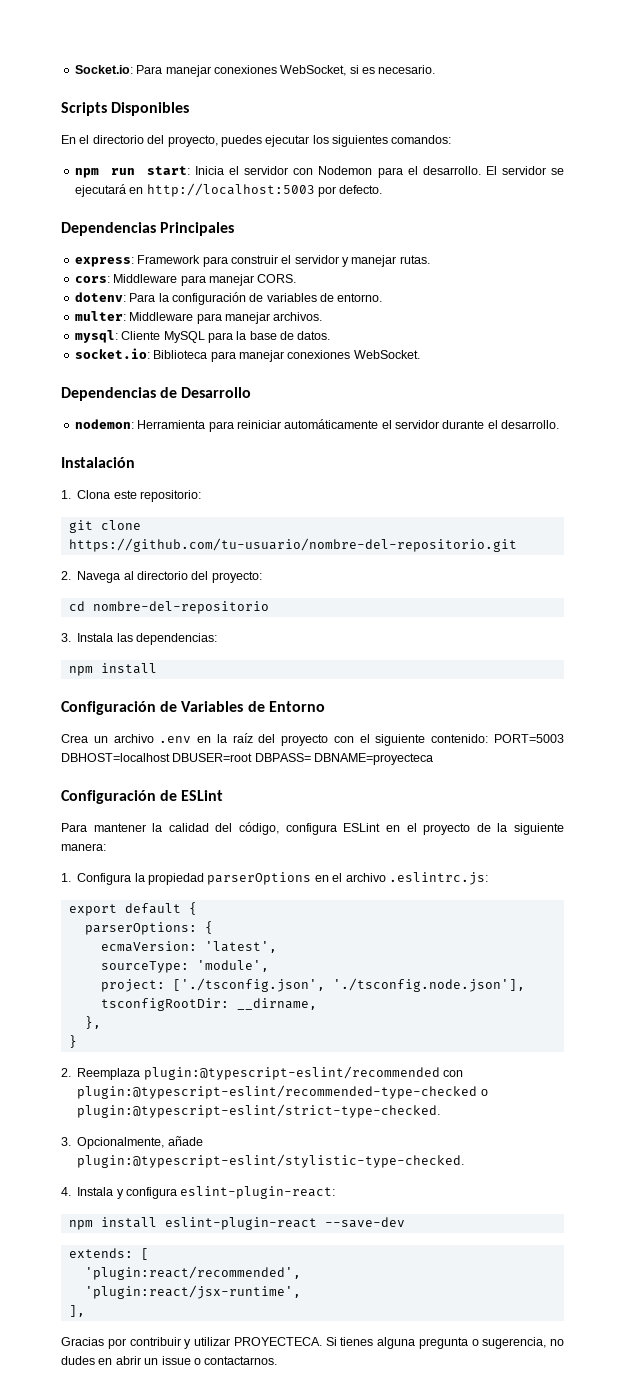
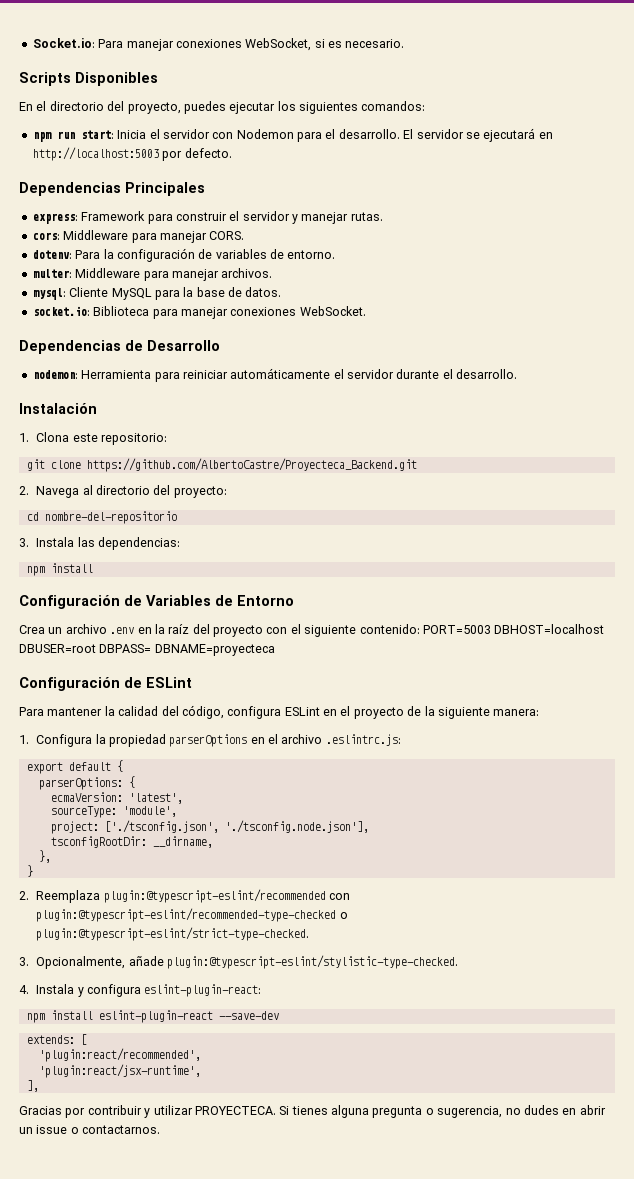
- git clone https://github.com/tu-usuario/nombre-del-repositorio.git
+ git clone https://github.com/AlbertoCastre/Proyecteca_Backend.git

